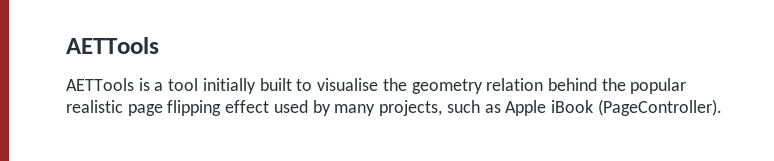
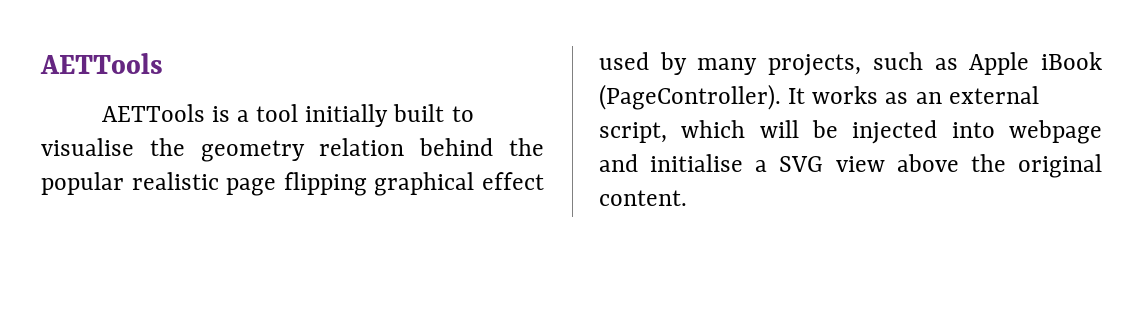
- AETTools is a tool initially built to visualise the geometry relation behind the popular realistic page flipping effect used by many projects, such as Apple iBook (PageController).
+ AETTools is a tool initially built to visualise the geometry relation behind the popular realistic page flipping graphical effect used by many projects, such as Apple iBook (PageController).
+ It works as an external script, which will be injected into webpage and initialise a SVG view above the original content.

